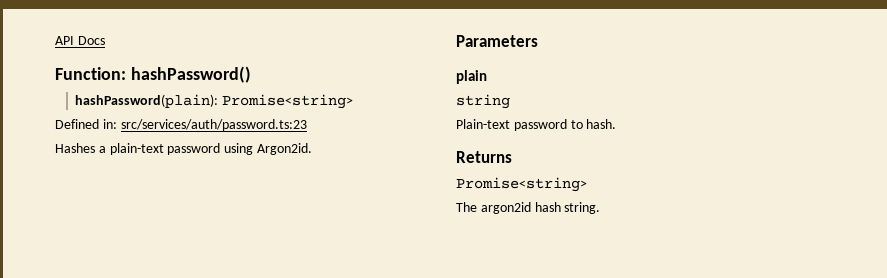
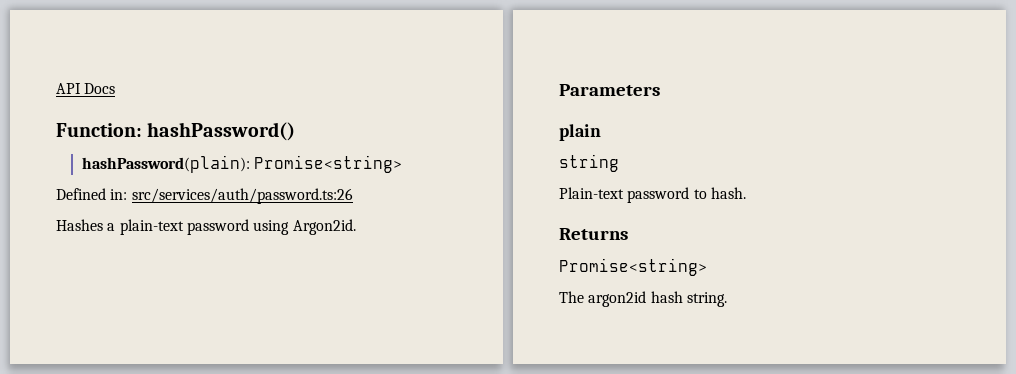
- Defined in: src/services/auth/password.ts:23
+ Defined in: src/services/auth/password.ts:26

